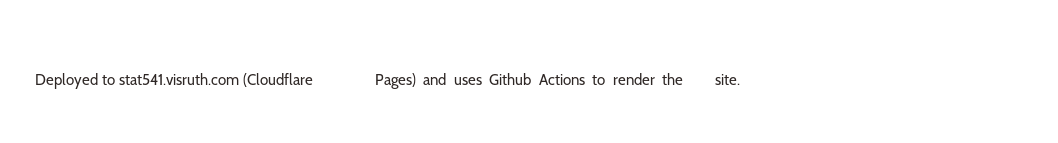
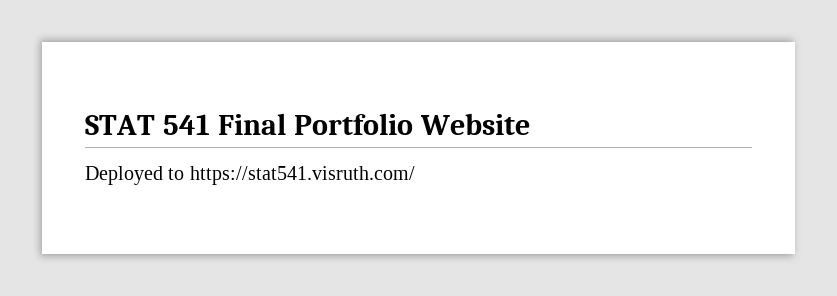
- Deployed to stat541.visruth.com (Cloudflare Pages) and uses Github Actions to render the site.
+ STAT 541 Final Portfolio Website
+ Deployed to https://stat541.visruth.com/

